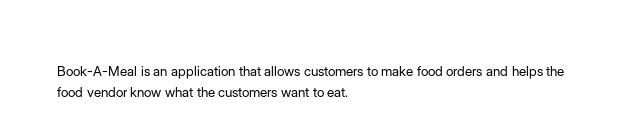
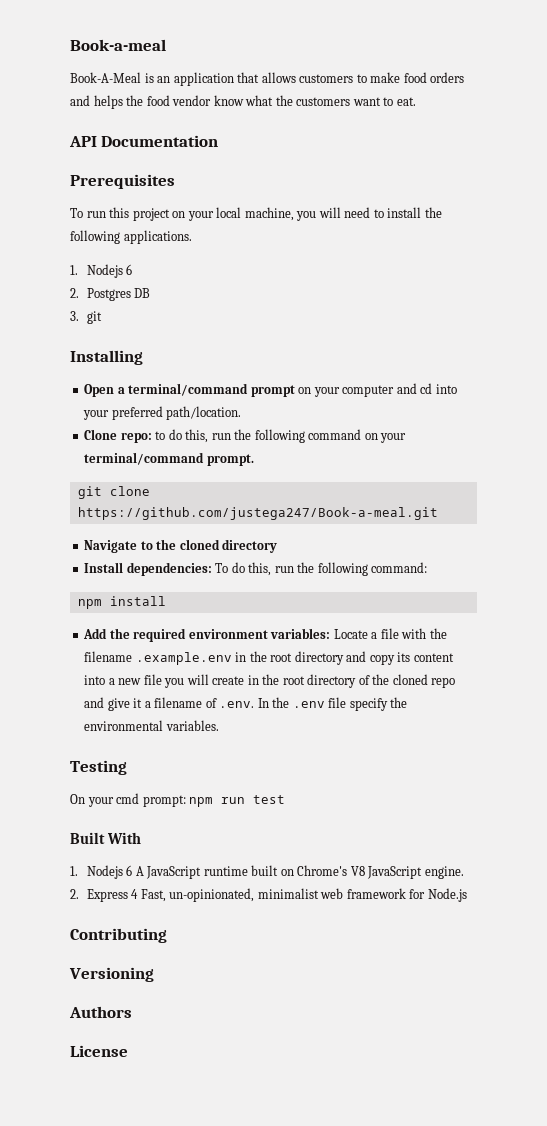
+ Book-a-meal
+ API Documentation
+ Prerequisites
+ To run this project on your local machine, you will need to install the following applications.
+ 1. Nodejs 6
+ 2. Postgres DB
+ 3. git
+ Installing
+ Open a terminal/command prompt on your computer and cd into your preferred path/location.
+ Clone repo: to do this, run the following command on your terminal/command prompt.
+ git clone https://github.com/justega247/Book-a-meal.git
+ Navigate to the cloned directory
+ Install dependencies: To do this, run the following command:
+ npm install
+ Add the required environment variables: Locate a file with the filename .example.env in the root directory and copy its content into a new file you will create in the root directory of the cloned repo and give it a filename of .env. In the .env file specify the environmental variables.
+ Testing
+ On your cmd prompt: npm run test
+ Built With
+ 1. Nodejs 6 A JavaScript runtime built on Chrome's V8 JavaScript engine.
+ 2. Express 4 Fast, un-opinionated, minimalist web framework for Node.js
+ Contributing
+ Versioning
+ Authors
+ License

